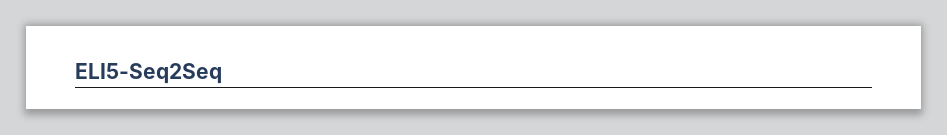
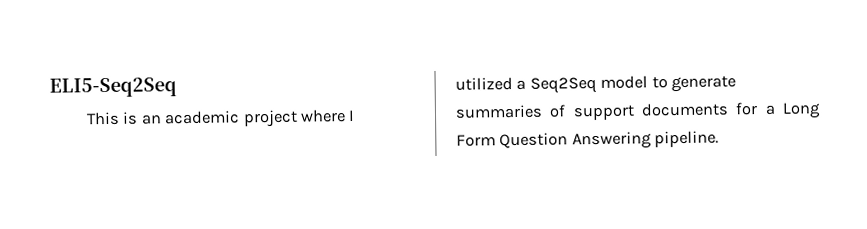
+ This is an academic project where I utilized a Seq2Seq model to generate summaries of support documents for a Long Form Question Answering pipeline.

